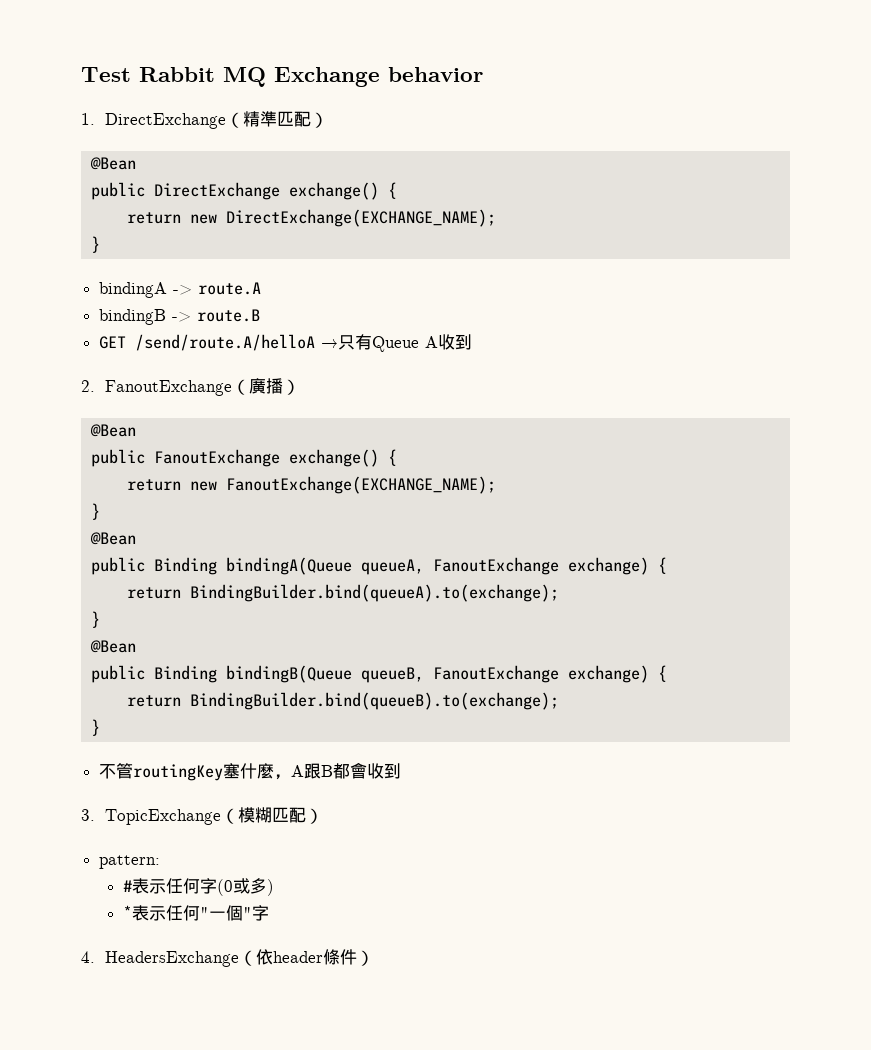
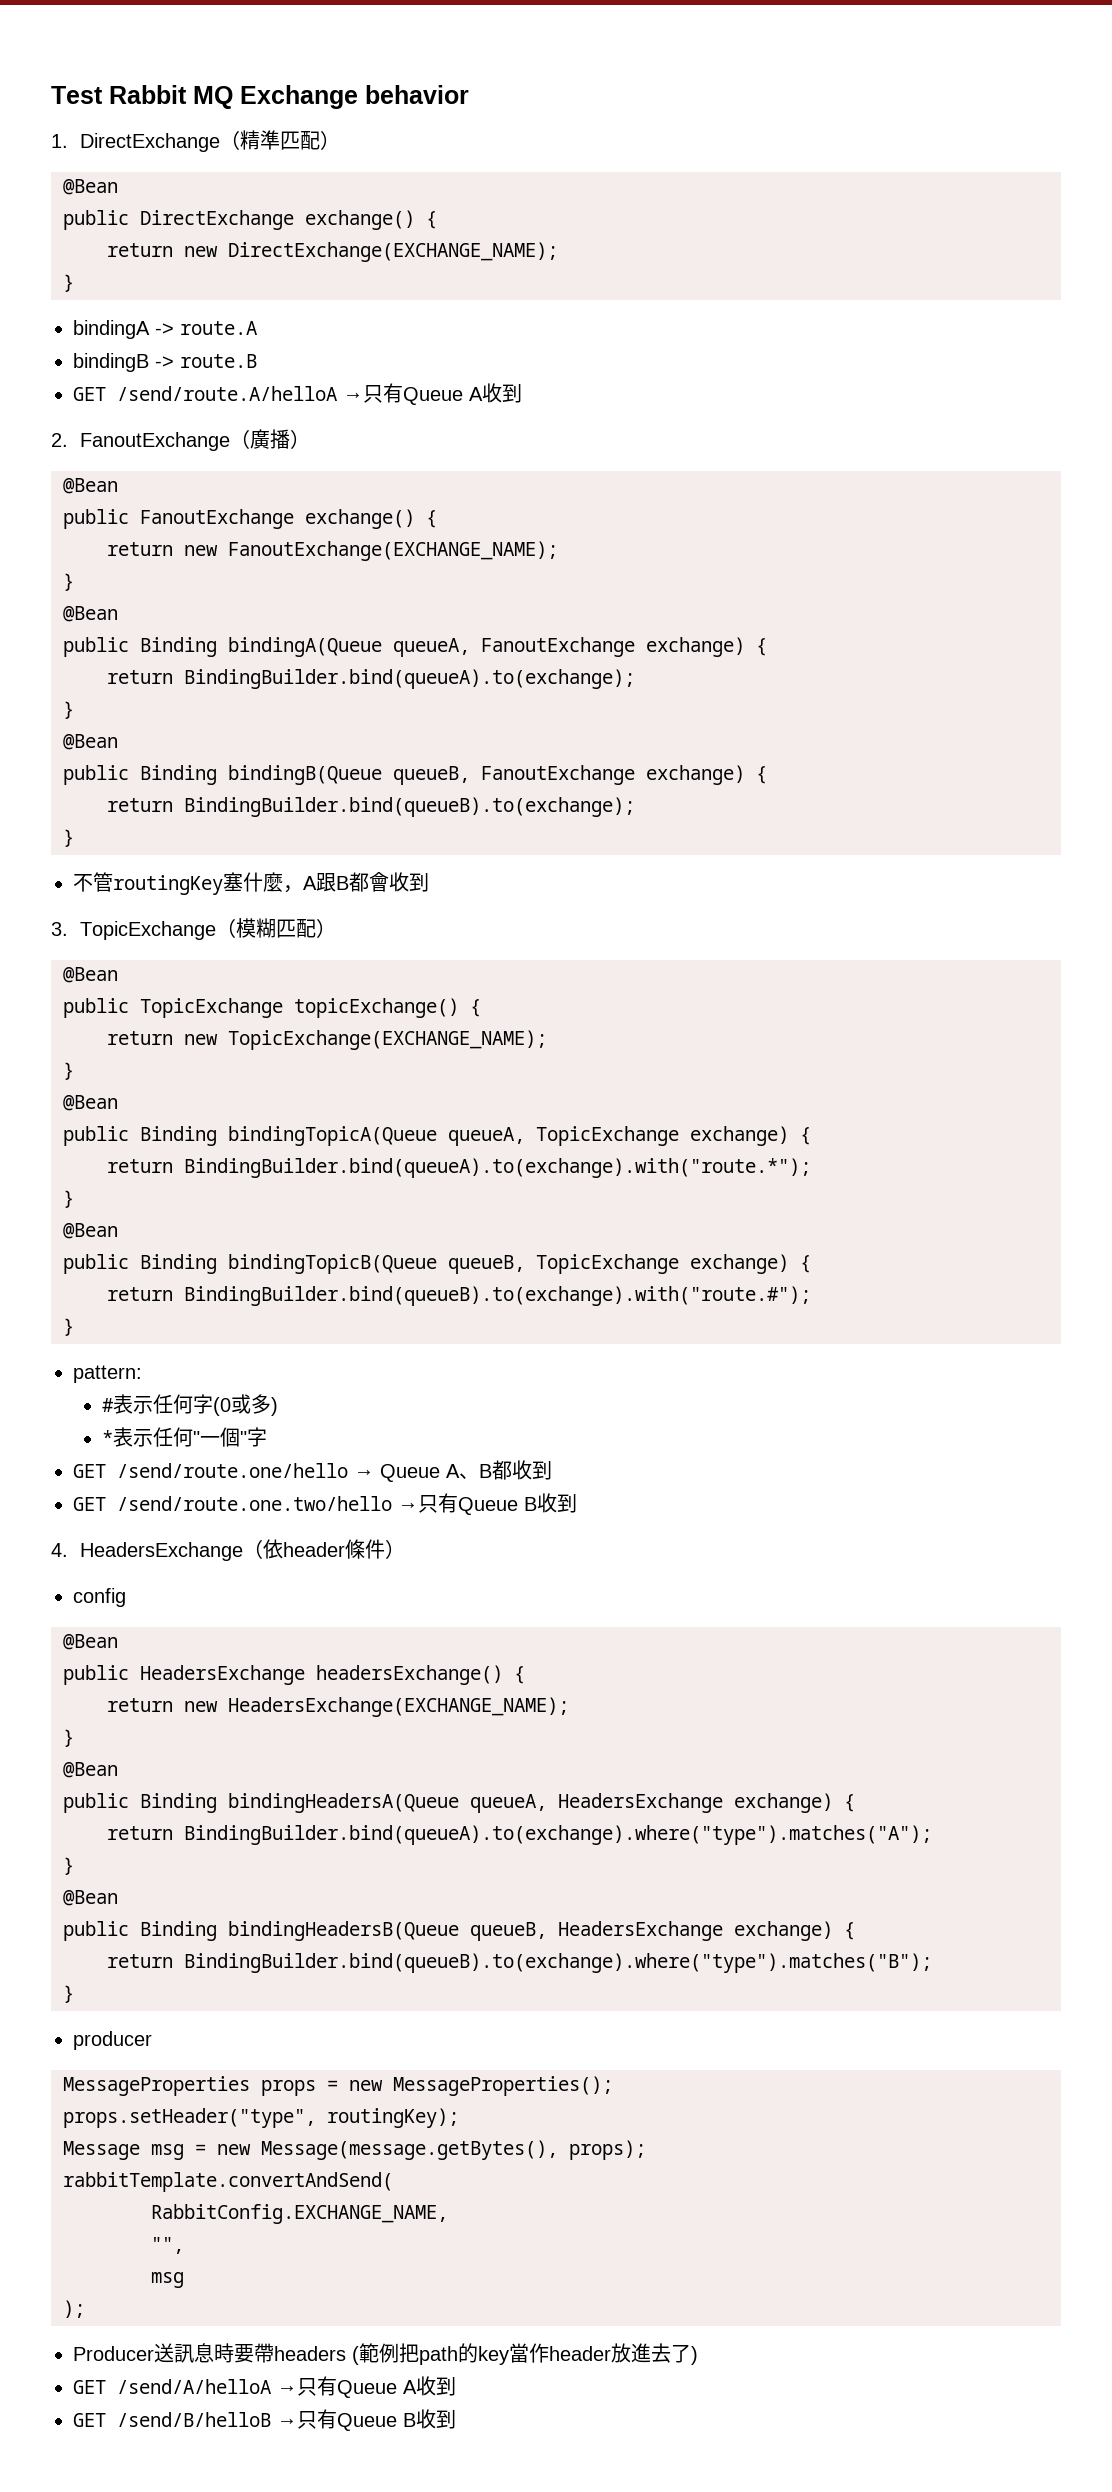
  3. TopicExchange（模糊匹配）
+ @Bean
+ public TopicExchange topicExchange() {
+ return new TopicExchange(EXCHANGE_NAME);
+ }
+ @Bean
+ public Binding bindingTopicA(Queue queueA, TopicExchange exchange) {
+ return BindingBuilder.bind(queueA).to(exchange).with("route.*");
+ }
+ @Bean
+ public Binding bindingTopicB(Queue queueB, TopicExchange exchange) {
+ return BindingBuilder.bind(queueB).to(exchange).with("route.#");
+ }
+ GET /send/route.one/hello → Queue A、B都收到
+ GET /send/route.one.two/hello →只有Queue B收到
+ config
+ @Bean
+ public HeadersExchange headersExchange() {
+ return new HeadersExchange(EXCHANGE_NAME);
+ }
+ @Bean
+ public Binding bindingHeadersA(Queue queueA, HeadersExchange exchange) {
+ return BindingBuilder.bind(queueA).to(exchange).where("type").matches("A");
+ }
+ @Bean
+ public Binding bindingHeadersB(Queue queueB, HeadersExchange exchange) {
+ return BindingBuilder.bind(queueB).to(exchange).where("type").matches("B");
+ }
+ producer
+ MessageProperties props = new MessageProperties();
+ props.setHeader("type", routingKey);
+ Message msg = new Message(message.getBytes(), props);
+ rabbitTemplate.convertAndSend(
+ RabbitConfig.EXCHANGE_NAME,
+ "",
+ msg
+ );
+ Producer送訊息時要帶headers (範例把path的key當作header放進去了)
+ GET /send/A/helloA →只有Queue A收到
+ GET /send/B/helloB →只有Queue B收到

